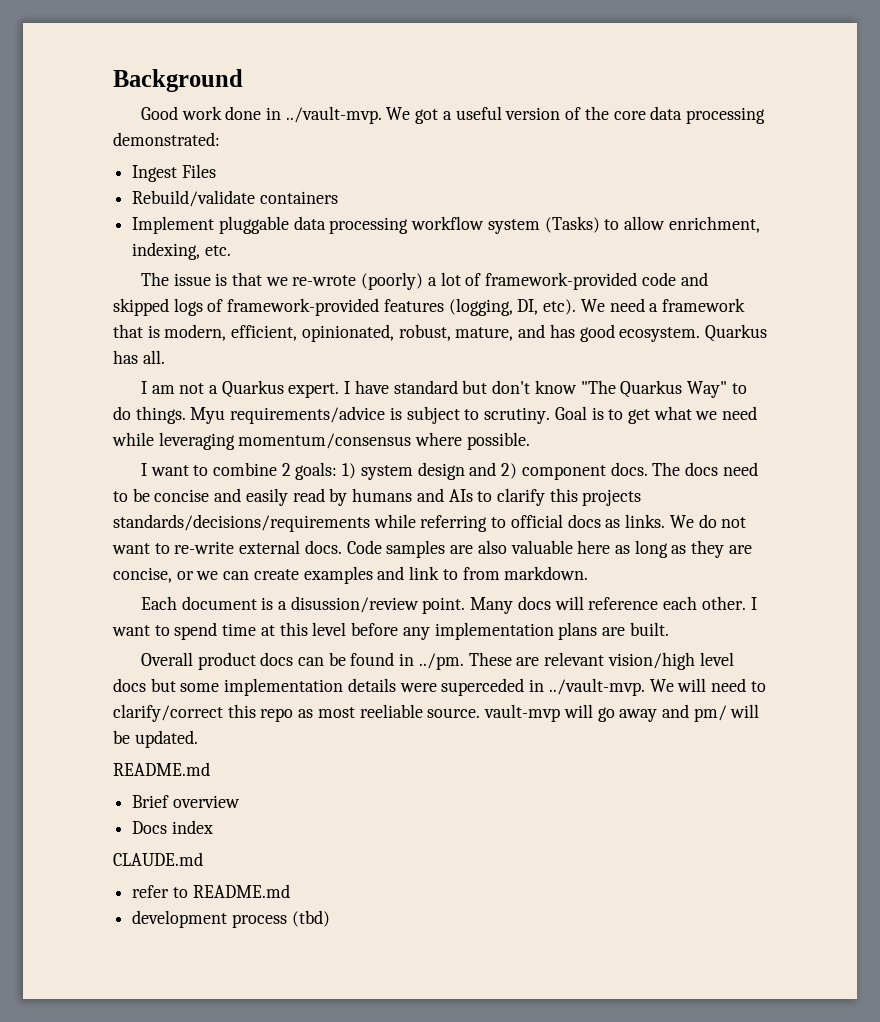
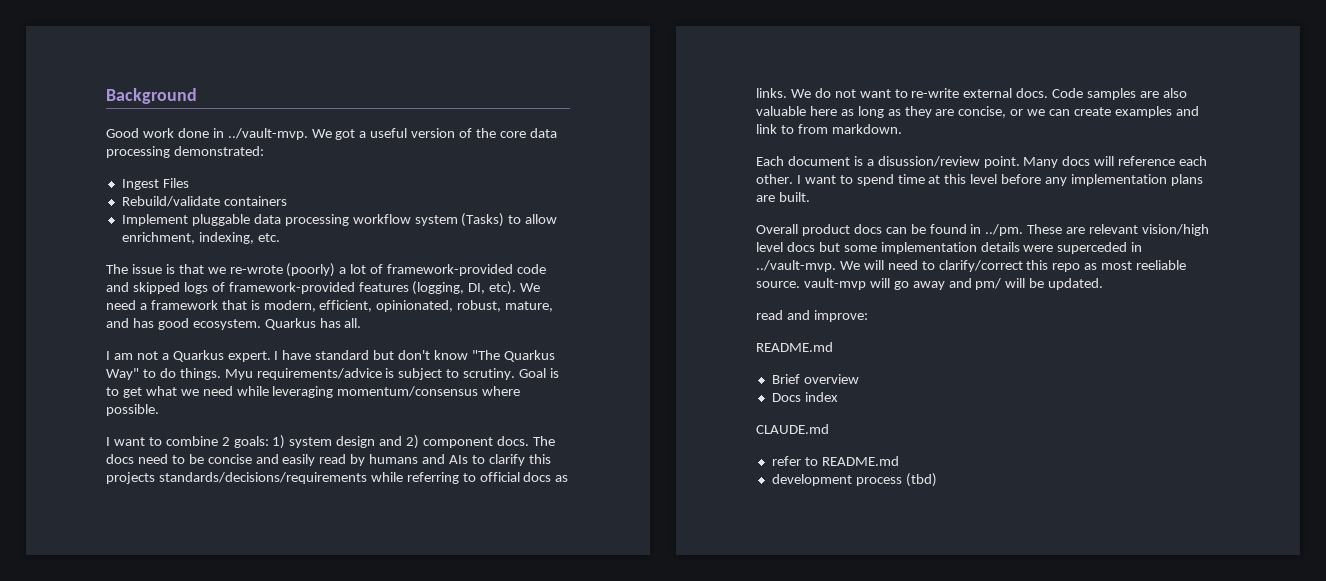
+ read and improve:

